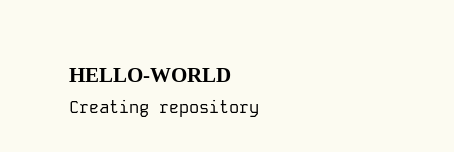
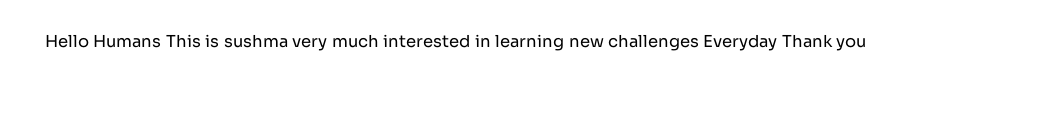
- HELLO-WORLD
- Creating repository
+ Hello Humans This is sushma very much interested in learning new challenges Everyday Thank you

